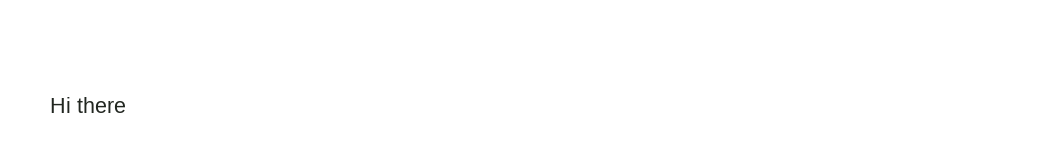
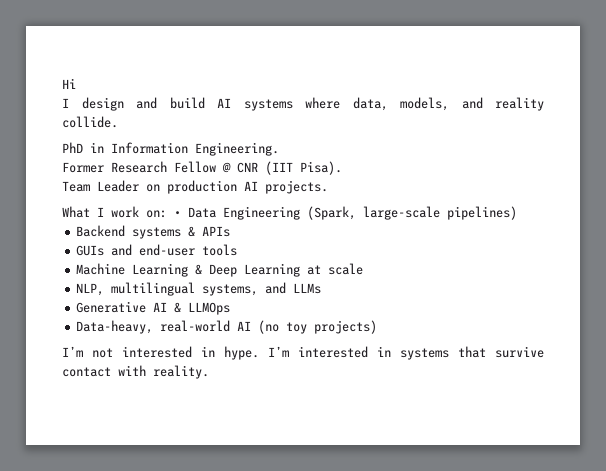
- Hi there
+ Hi
+ I design and build AI systems where data, models, and reality collide.
+ PhD in Information Engineering.
+ Former Research Fellow @ CNR (IIT Pisa).
+ Team Leader on production AI projects.
+ What I work on: • Data Engineering (Spark, large-scale pipelines)
+ Backend systems & APIs
+ GUIs and end-user tools
+ Machine Learning & Deep Learning at scale
+ NLP, multilingual systems, and LLMs
+ Generative AI & LLMOps
+ Data-heavy, real-world AI (no toy projects)
+ I’m not interested in hype. I’m interested in systems that survive contact with reality.

